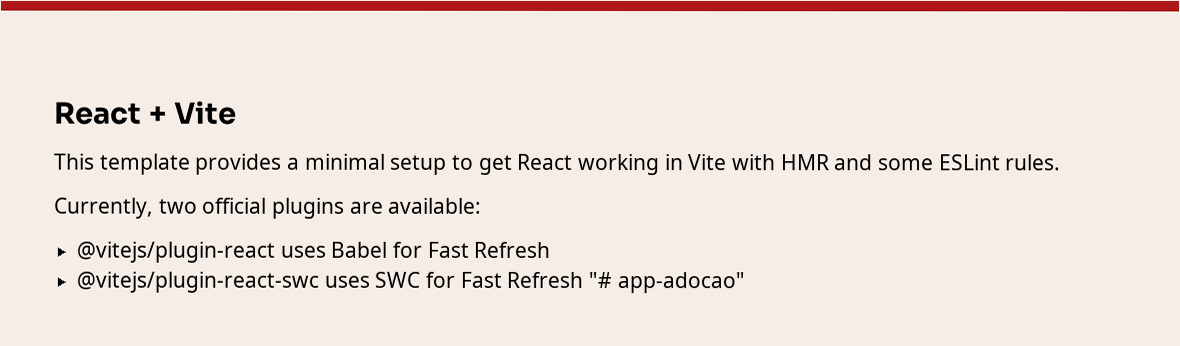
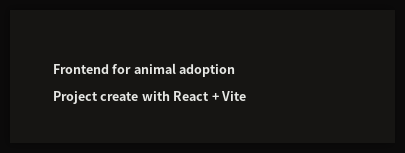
- React + Vite
- This template provides a minimal setup to get React working in Vite with HMR and some ESLint rules.
- Currently, two official plugins are available:
- @vitejs/plugin-react uses Babel for Fast Refresh
- @vitejs/plugin-react-swc uses SWC for Fast Refresh "# app-adocao"
+ Frontend for animal adoption
+ Project create with React + Vite

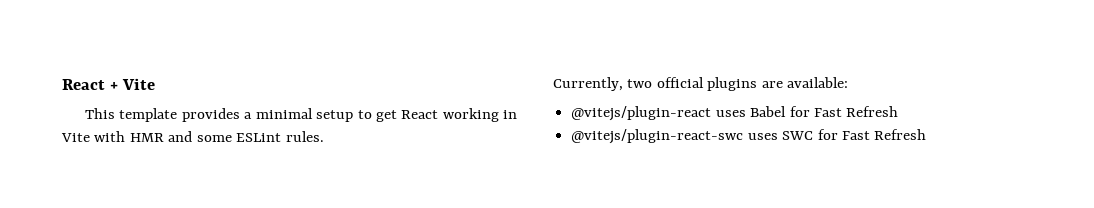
- Frontend for animal adoption
- Project create with React + Vite
+ React + Vite
+ This template provides a minimal setup to get React working in Vite with HMR and some ESLint rules.
+ Currently, two official plugins are available:
+ @vitejs/plugin-react uses Babel for Fast Refresh
+ @vitejs/plugin-react-swc uses SWC for Fast Refresh

